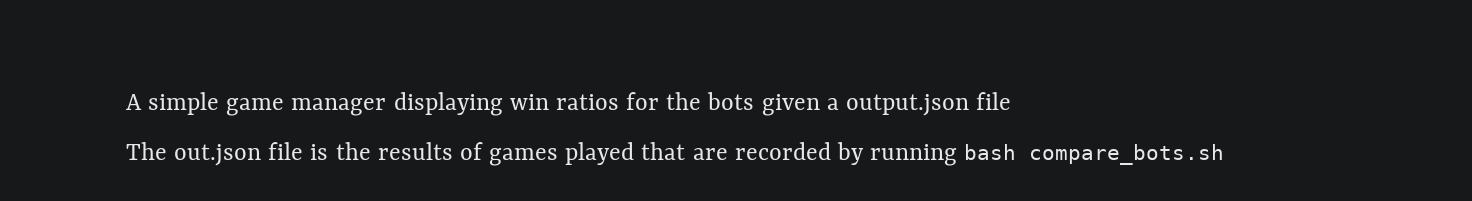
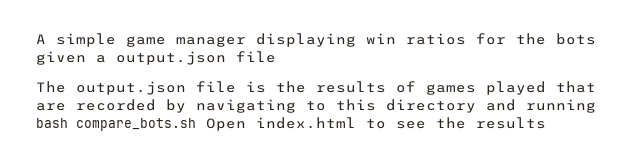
- The out.json file is the results of games played that are recorded by running bash compare_bots.sh
+ The output.json file is the results of games played that are recorded by navigating to this directory and running bash compare_bots.sh Open index.html to see the results

